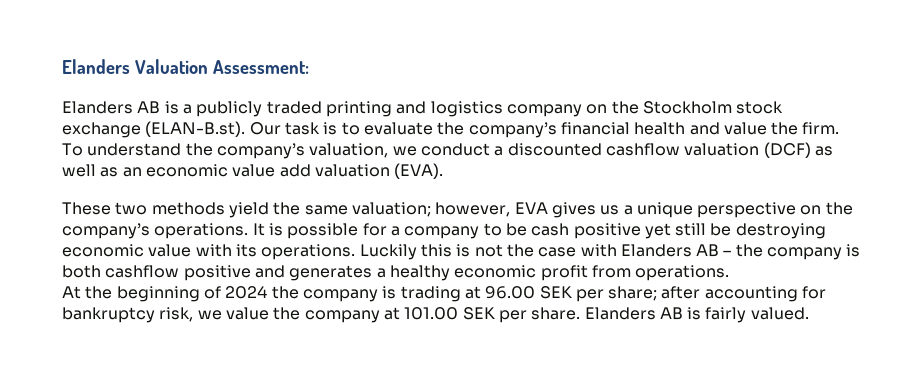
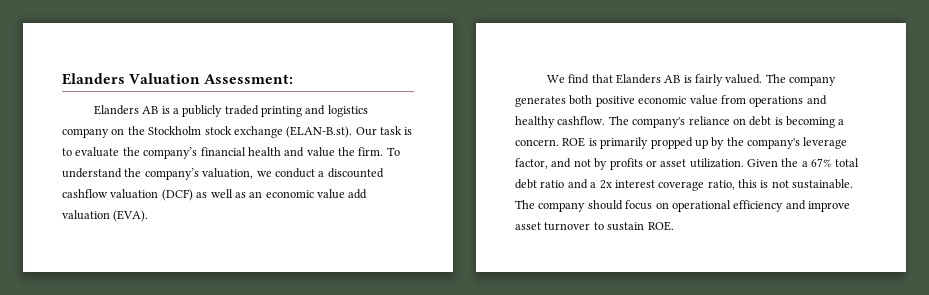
- These two methods yield the same valuation; however, EVA gives us a unique perspective on the company’s operations. It is possible for a company to be cash positive yet still be destroying economic value with its operations. Luckily this is not the case with Elanders AB – the company is both cashflow positive and generates a healthy economic profit from operations.
- At the beginning of 2024 the company is trading at 96.00 SEK per share; after accounting for bankruptcy risk, we value the company at 101.00 SEK per share. Elanders AB is fairly valued.
+ We find that Elanders AB is fairly valued.
+ The company generates both positive economic value from operations and healthy cashflow. The company's reliance on debt is becoming a concern. ROE is primarily propped up by the company's leverage factor, and not by profits or asset utilization. Given the a 67% total debt ratio and a 2x interest coverage ratio, this is not sustainable. The company should focus on operational efficiency and improve asset turnover to sustain ROE.

